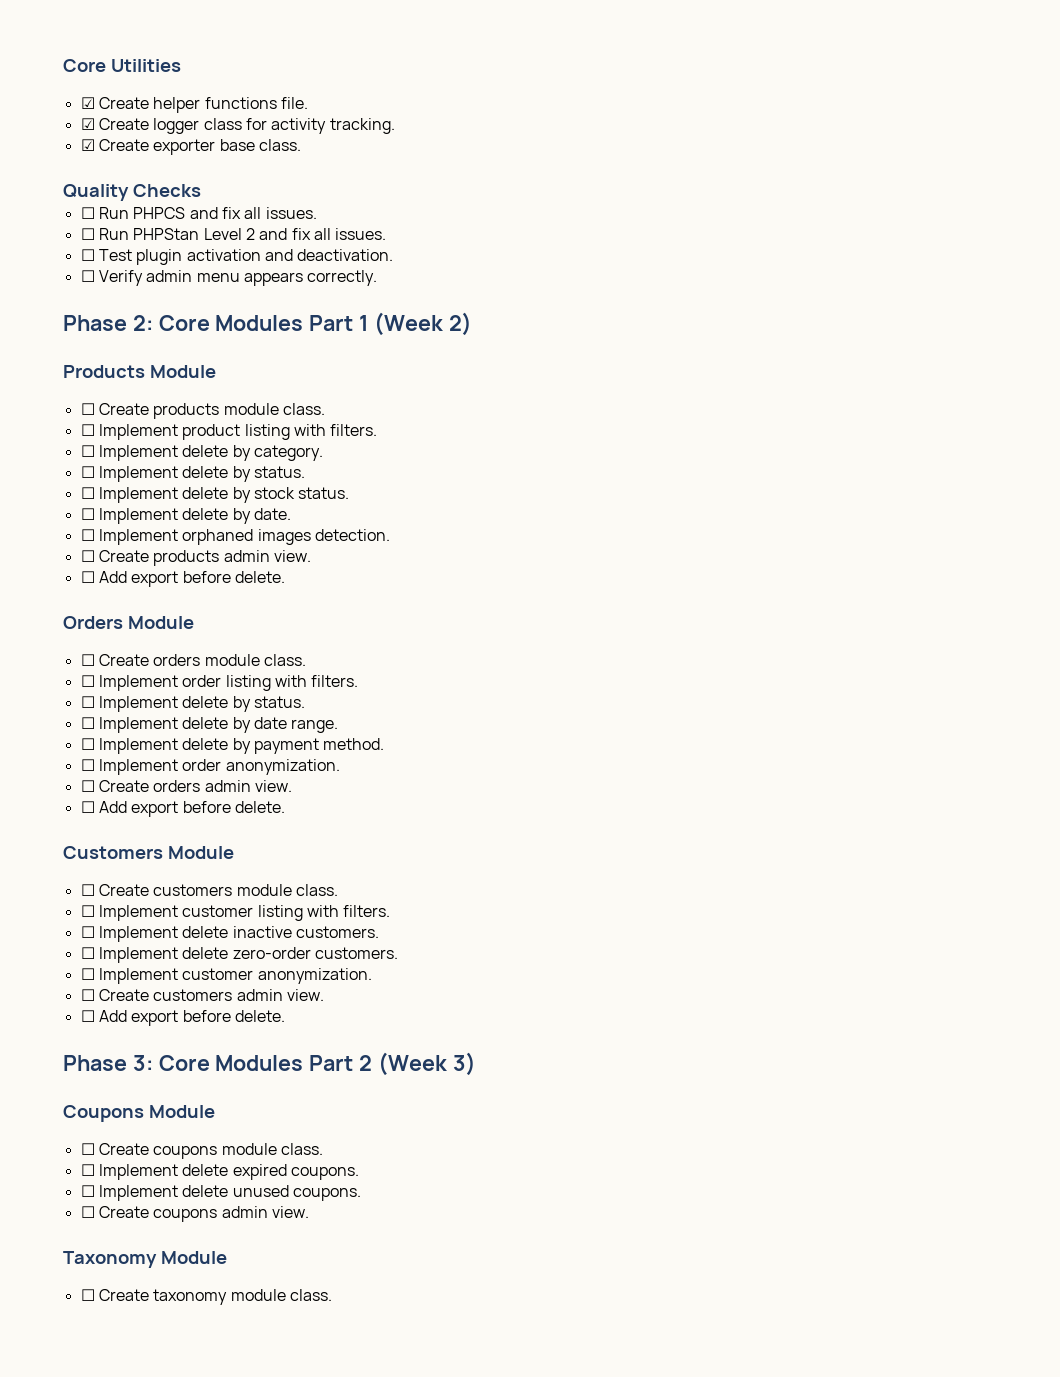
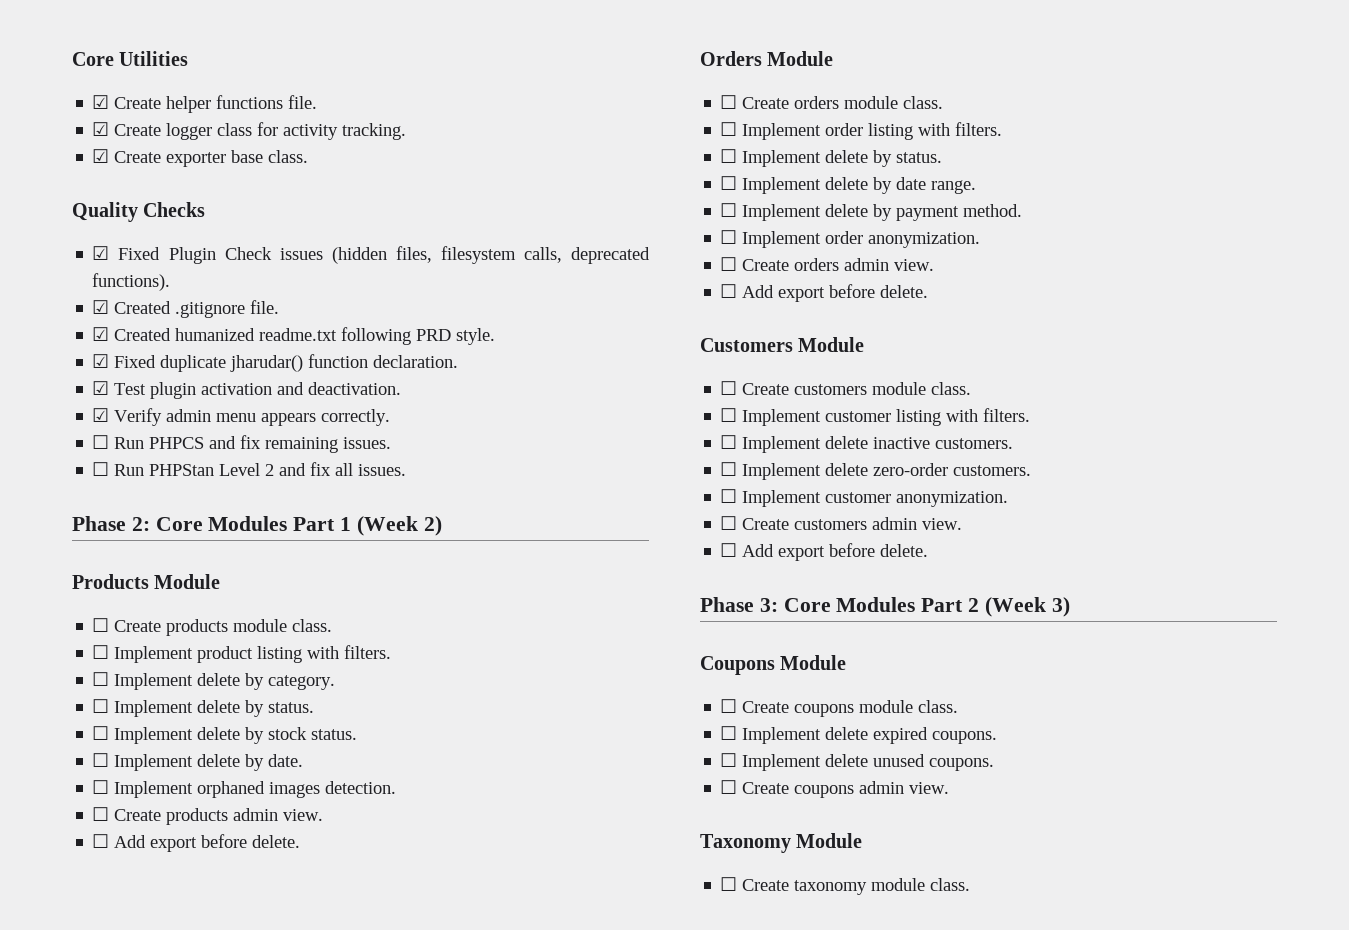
+ ☑ Fixed Plugin Check issues (hidden files, filesystem calls, deprecated functions).
+ ☑ Created .gitignore file.
+ ☑ Created humanized readme.txt following PRD style.
+ ☑ Fixed duplicate jharudar() function declaration.
+ ☑ Test plugin activation and deactivation.
+ ☑ Verify admin menu appears correctly.
- ☐ Run PHPCS and fix all issues.
+ ☐ Run PHPCS and fix remaining issues.
- ☐ Test plugin activation and deactivation.
- ☐ Verify admin menu appears correctly.

